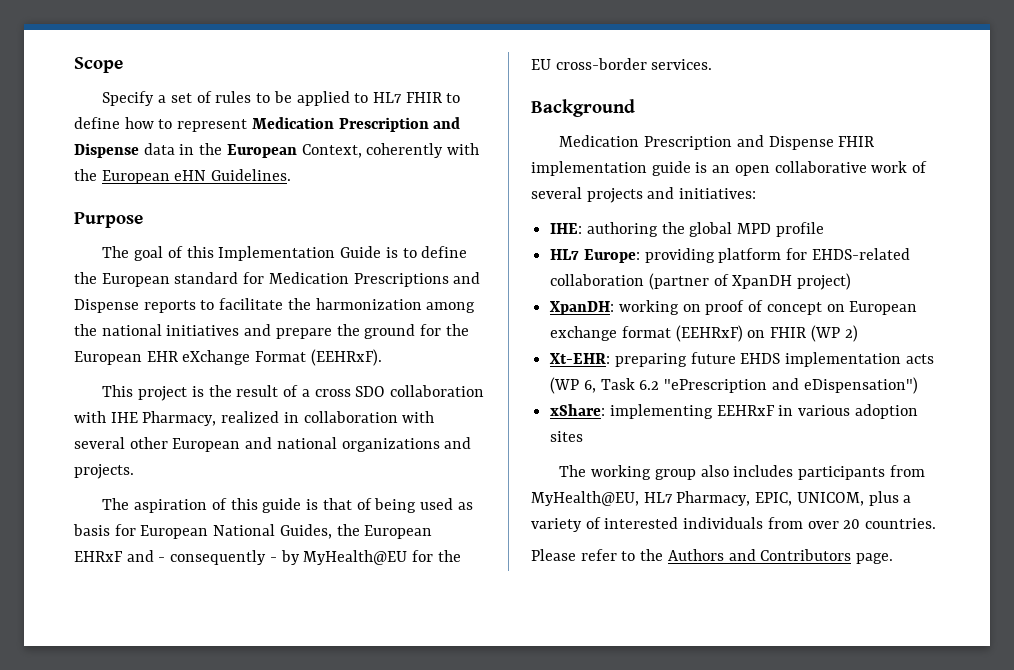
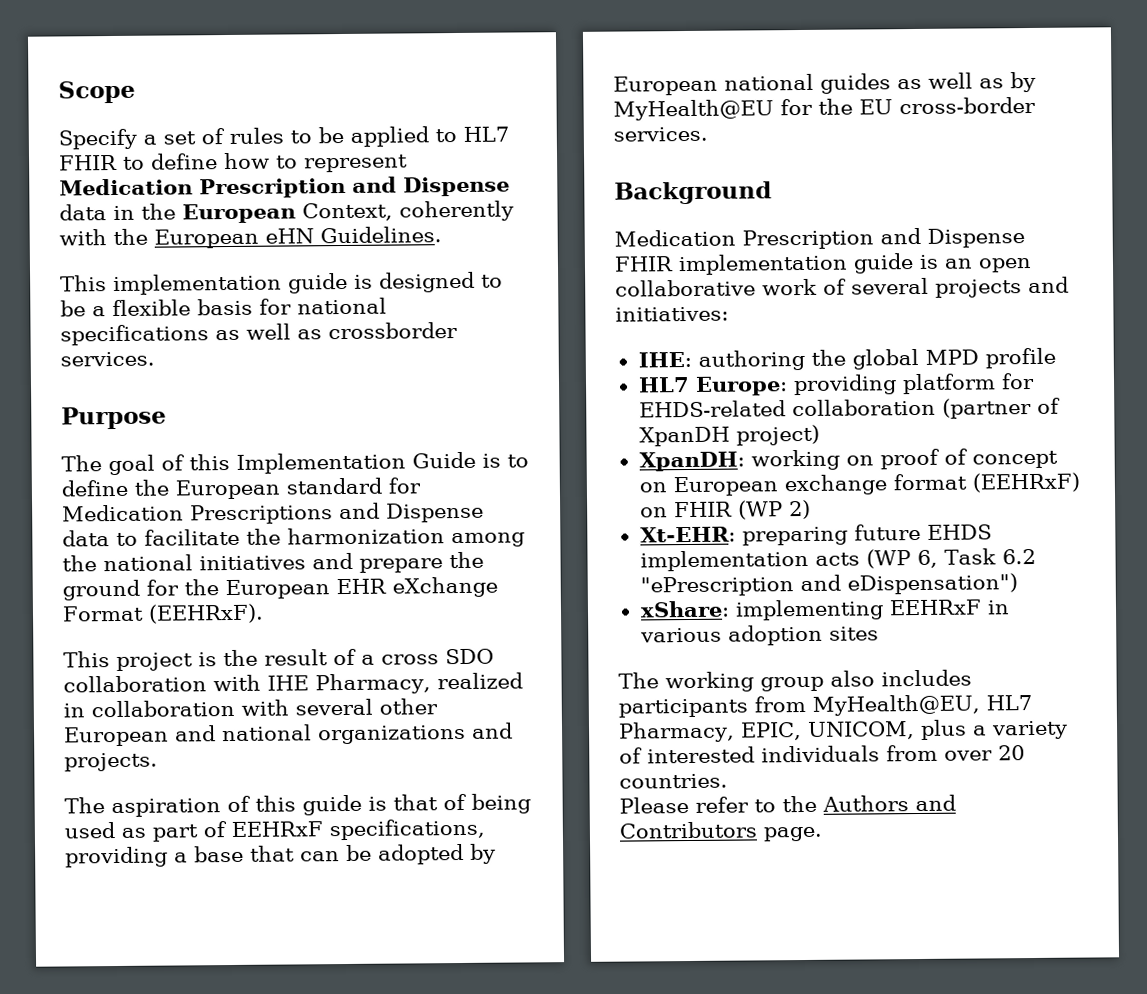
+ This implementation guide is designed to be a flexible basis for national specifications as well as crossborder services.
- The goal of this Implementation Guide is to define the European standard for Medication Prescriptions and Dispense reports to facilitate the harmonization among the national initiatives and prepare the ground for the European EHR eXchange Format (EEHRxF).
+ The goal of this Implementation Guide is to define the European standard for Medication Prescriptions and Dispense data to facilitate the harmonization among the national initiatives and prepare the ground for the European EHR eXchange Format (EEHRxF).
- The aspiration of this guide is that of being used as basis for European National Guides, the European EHRxF and - consequently - by MyHealth@EU for the EU cross-border services.
+ The aspiration of this guide is that of being used as part of EEHRxF specifications, providing a base that can be adopted by European national guides as well as by MyHealth@EU for the EU cross-border services.

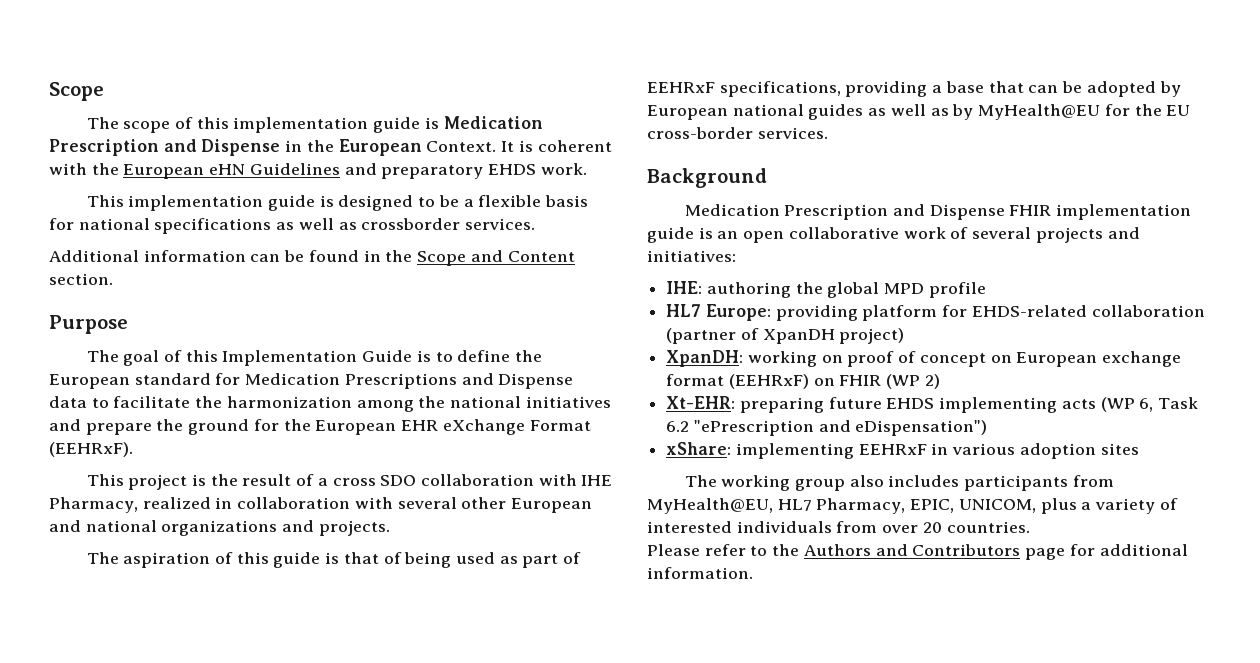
- Specify a set of rules to be applied to HL7 FHIR to define how to represent Medication Prescription and Dispense data in the European Context, coherently with the European eHN Guidelines.
+ The scope of this implementation guide is Medication Prescription and Dispense in the European Context. It is coherent with the European eHN Guidelines and preparatory EHDS work.
+ Additional information can be found in the Scope and Content section.
- Xt-EHR: preparing future EHDS implementation acts (WP 6, Task 6.2 "ePrescription and eDispensation")
+ Xt-EHR: preparing future EHDS implementing acts (WP 6, Task 6.2 "ePrescription and eDispensation")
- Please refer to the Authors and Contributors page.
+ Please refer to the Authors and Contributors page for additional information.

